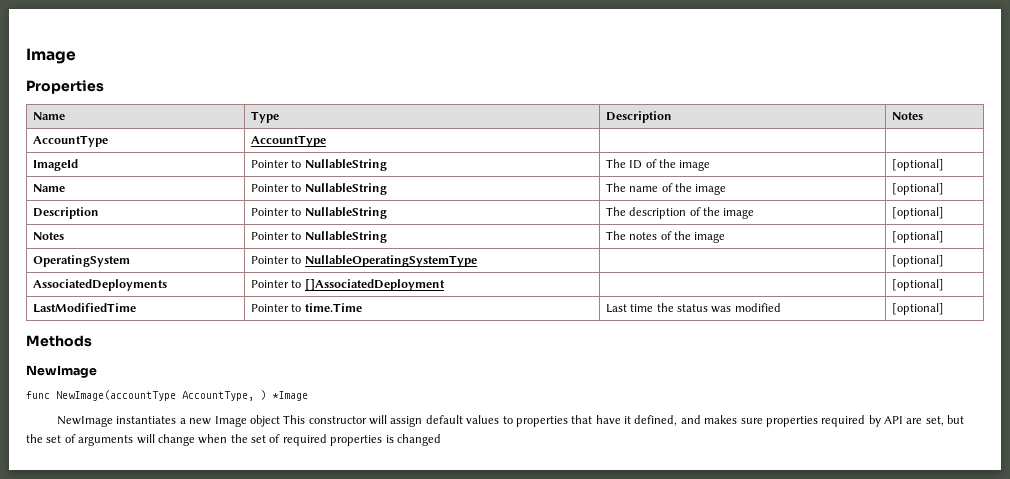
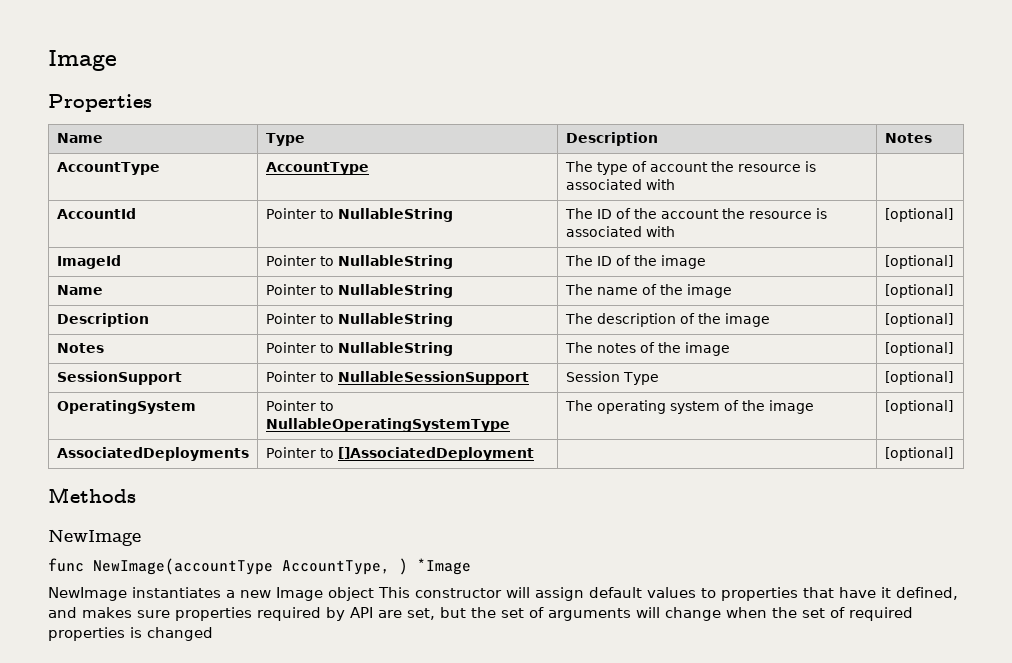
- AccountType | AccountType | |
+ AccountType | AccountType | The type of account the resource is associated with |
+ AccountId | Pointer to NullableString | The ID of the account the resource is associated with | [optional]
- OperatingSystem | Pointer to NullableOperatingSystemType | | [optional]
+ SessionSupport | Pointer to NullableSessionSupport | Session Type | [optional]
+ OperatingSystem | Pointer to NullableOperatingSystemType | The operating system of the image | [optional]
- LastModifiedTime | Pointer to time.Time | Last time the status was modified | [optional]

